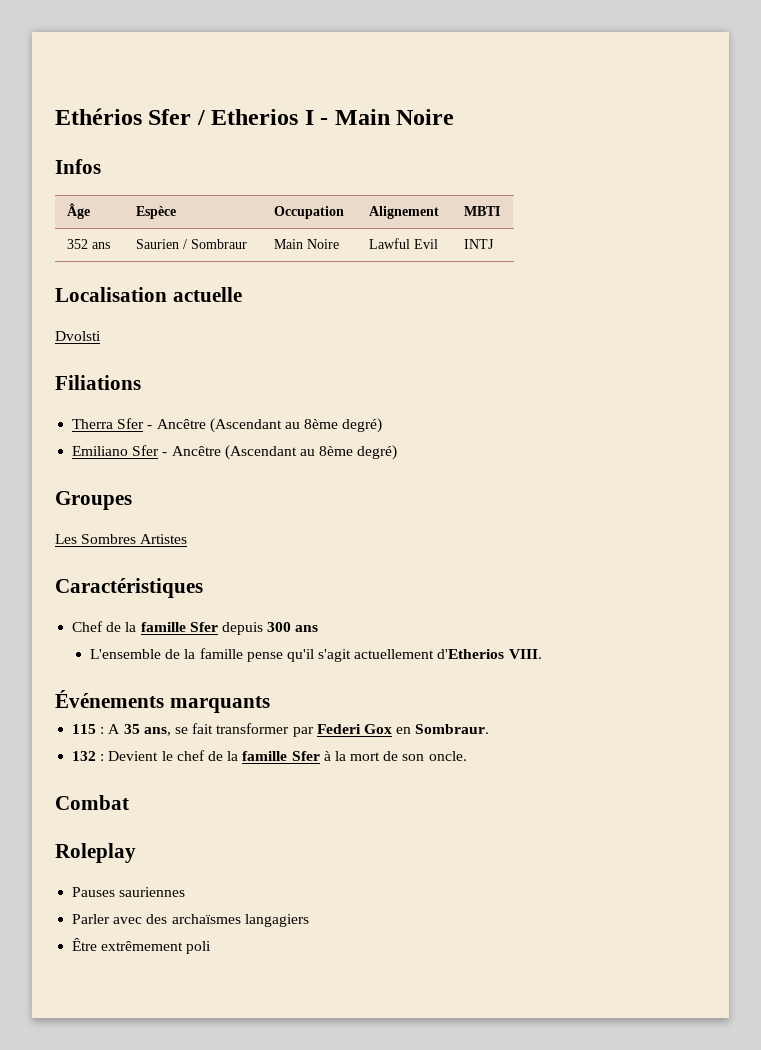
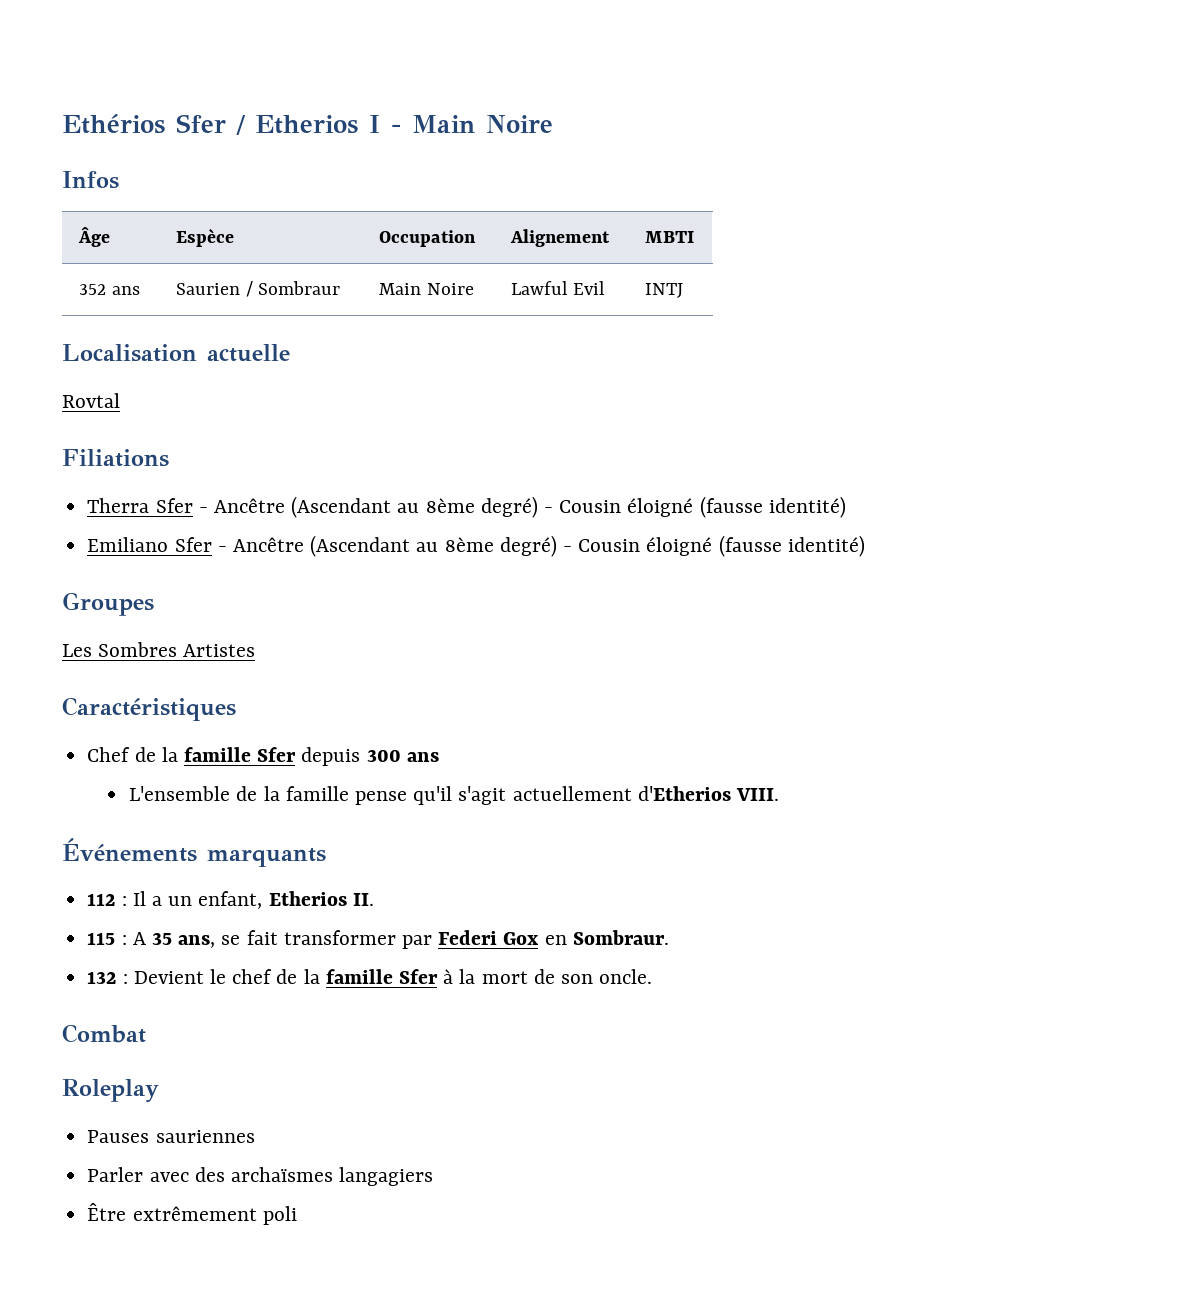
- Dvolsti
+ Rovtal
- Therra Sfer - Ancêtre (Ascendant au 8ème degré)
+ Therra Sfer - Ancêtre (Ascendant au 8ème degré) - Cousin éloigné (fausse identité)
- Emiliano Sfer - Ancêtre (Ascendant au 8ème degré)
+ Emiliano Sfer - Ancêtre (Ascendant au 8ème degré) - Cousin éloigné (fausse identité)
+ 112 : Il a un enfant, Etherios II.

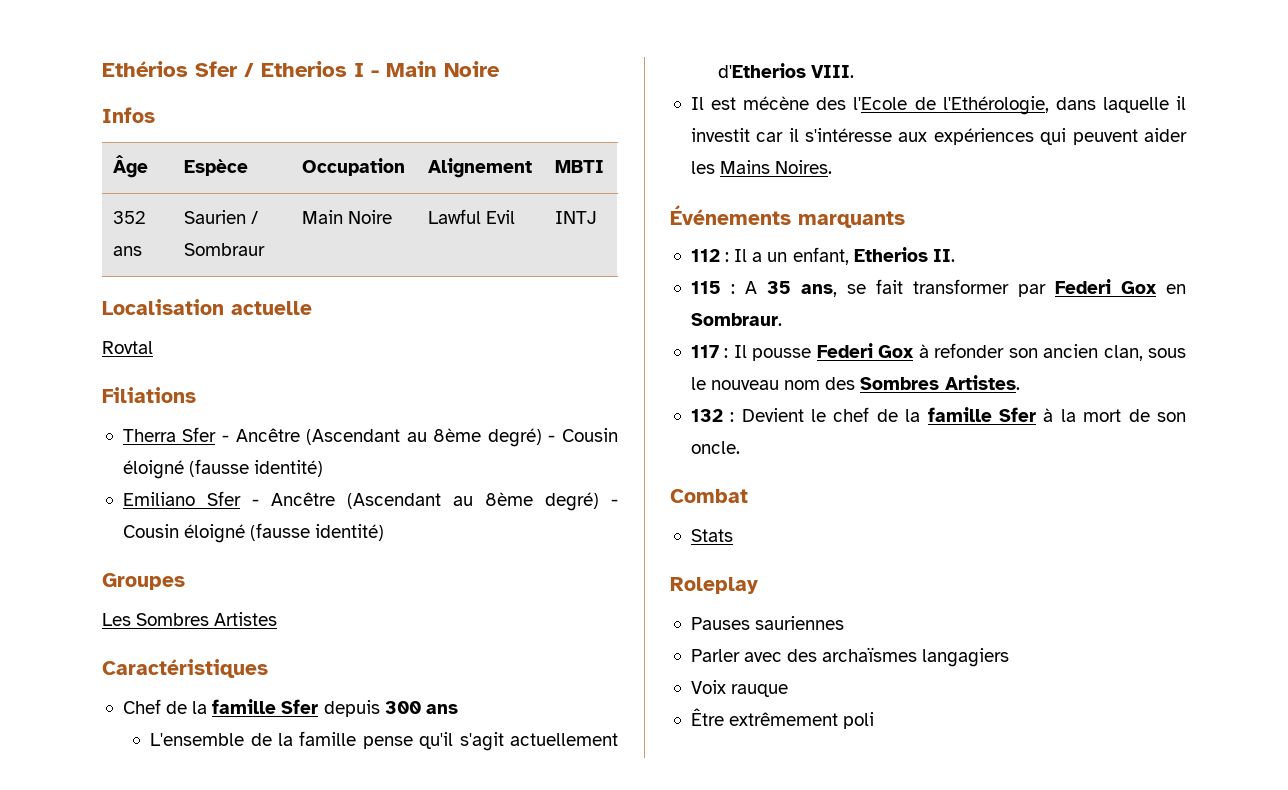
+ Il est mécène des l'Ecole de l'Ethérologie, dans laquelle il investit car il s'intéresse aux expériences qui peuvent aider les Mains Noires.
+ 117 : Il pousse Federi Gox à refonder son ancien clan, sous le nouveau nom des Sombres Artistes.
+ Stats
+ Voix rauque

